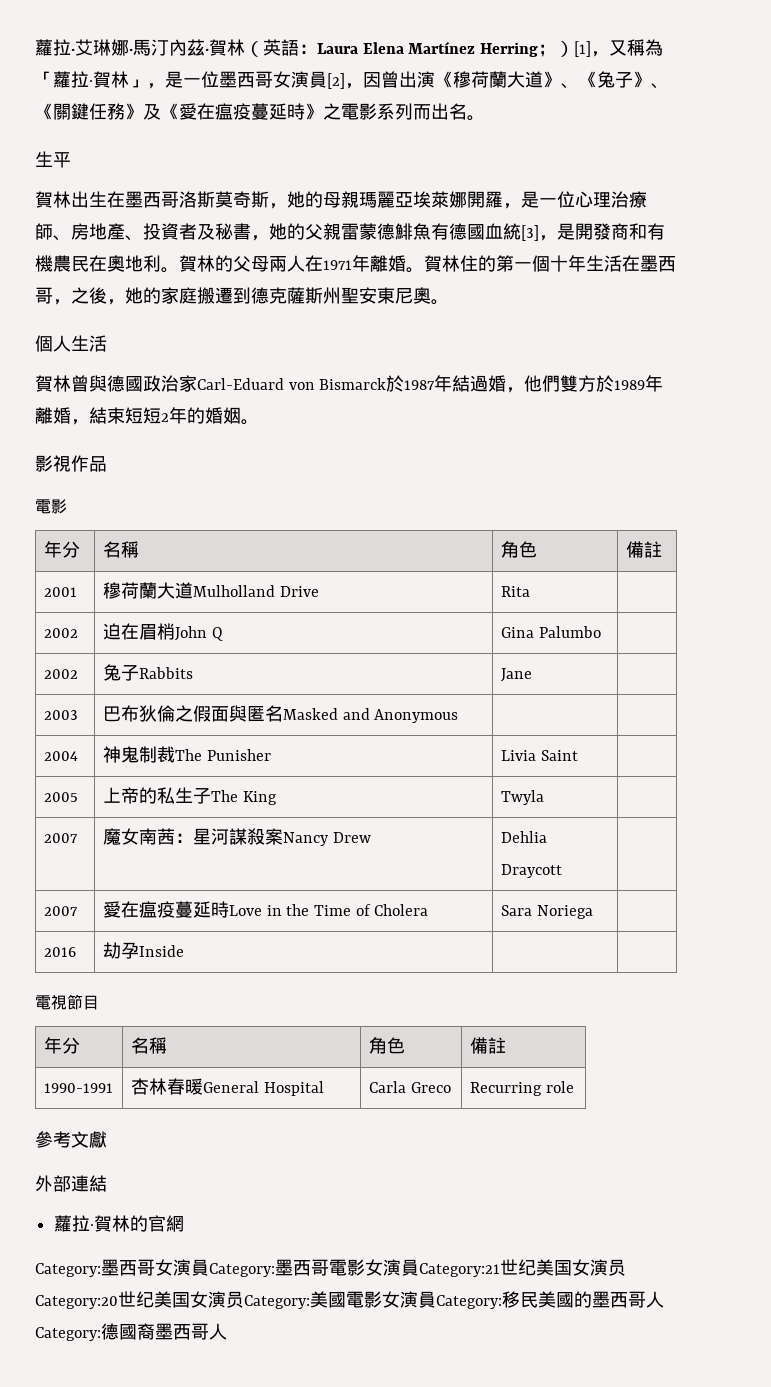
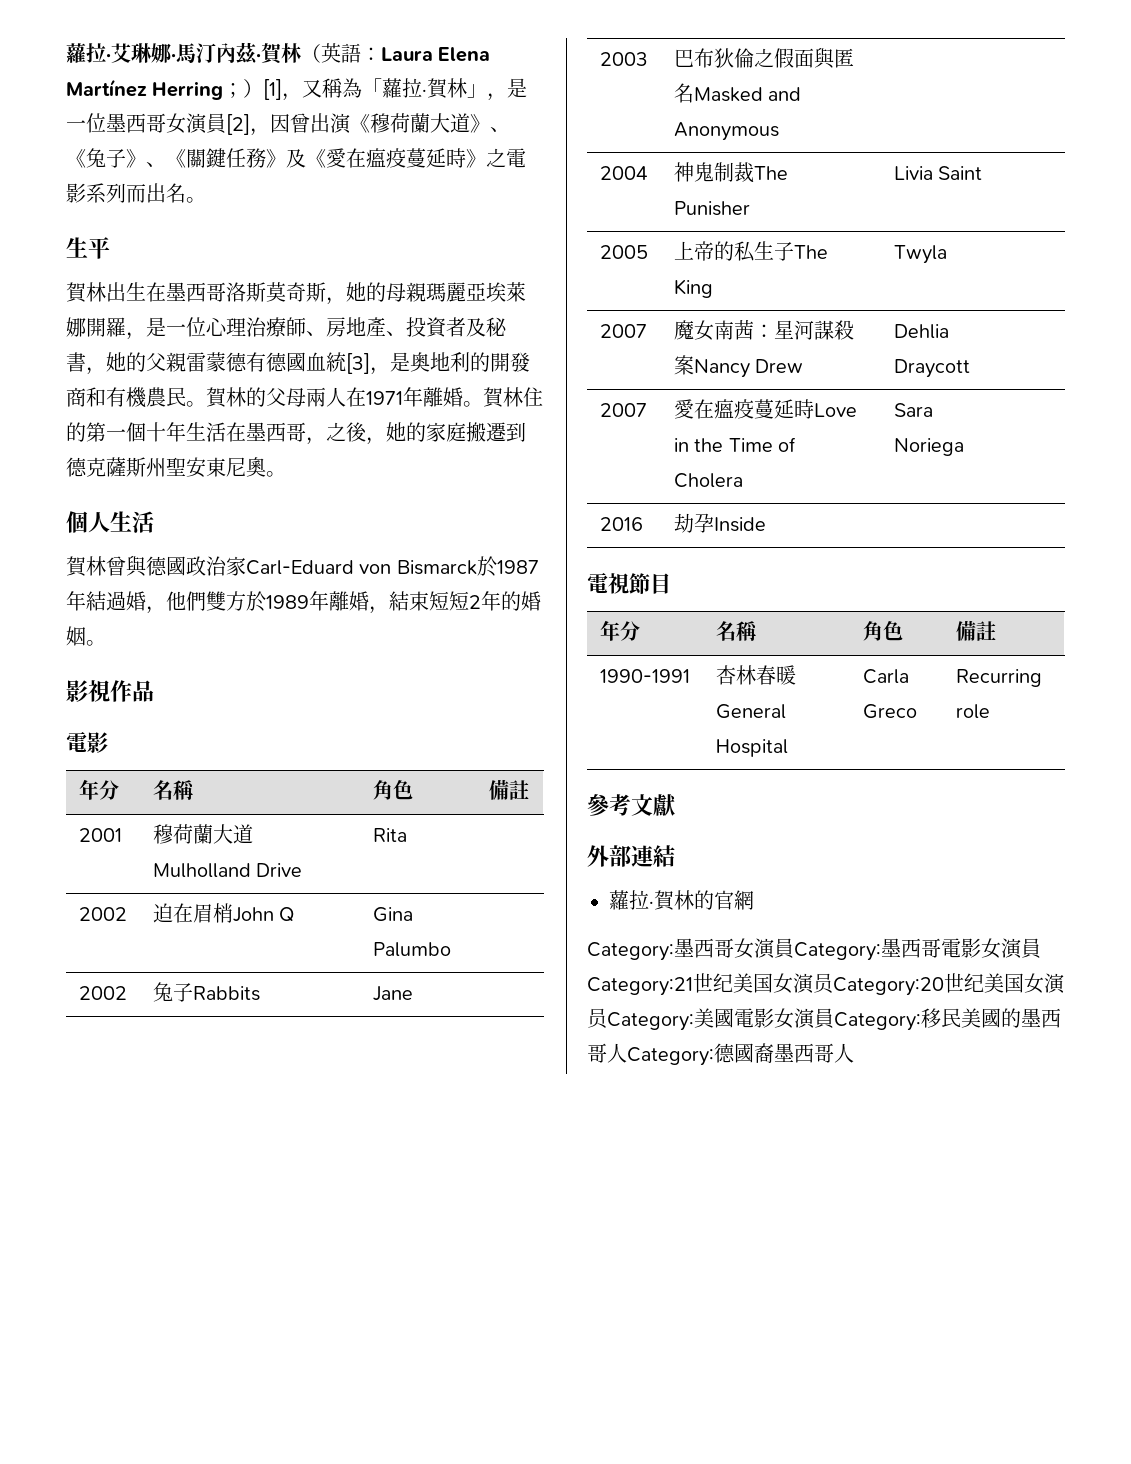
- 賀林出生在墨西哥洛斯莫奇斯，她的母親瑪麗亞埃萊娜開羅，是一位心理治療師、房地產、投資者及秘書，她的父親雷蒙德鯡魚有德國血統[3]，是開發商和有機農民在奧地利。
+ 賀林出生在墨西哥洛斯莫奇斯，她的母親瑪麗亞埃萊娜開羅，是一位心理治療師、房地產、投資者及秘書，她的父親雷蒙德有德國血統[3]，是奥地利的開發商和有機農民。

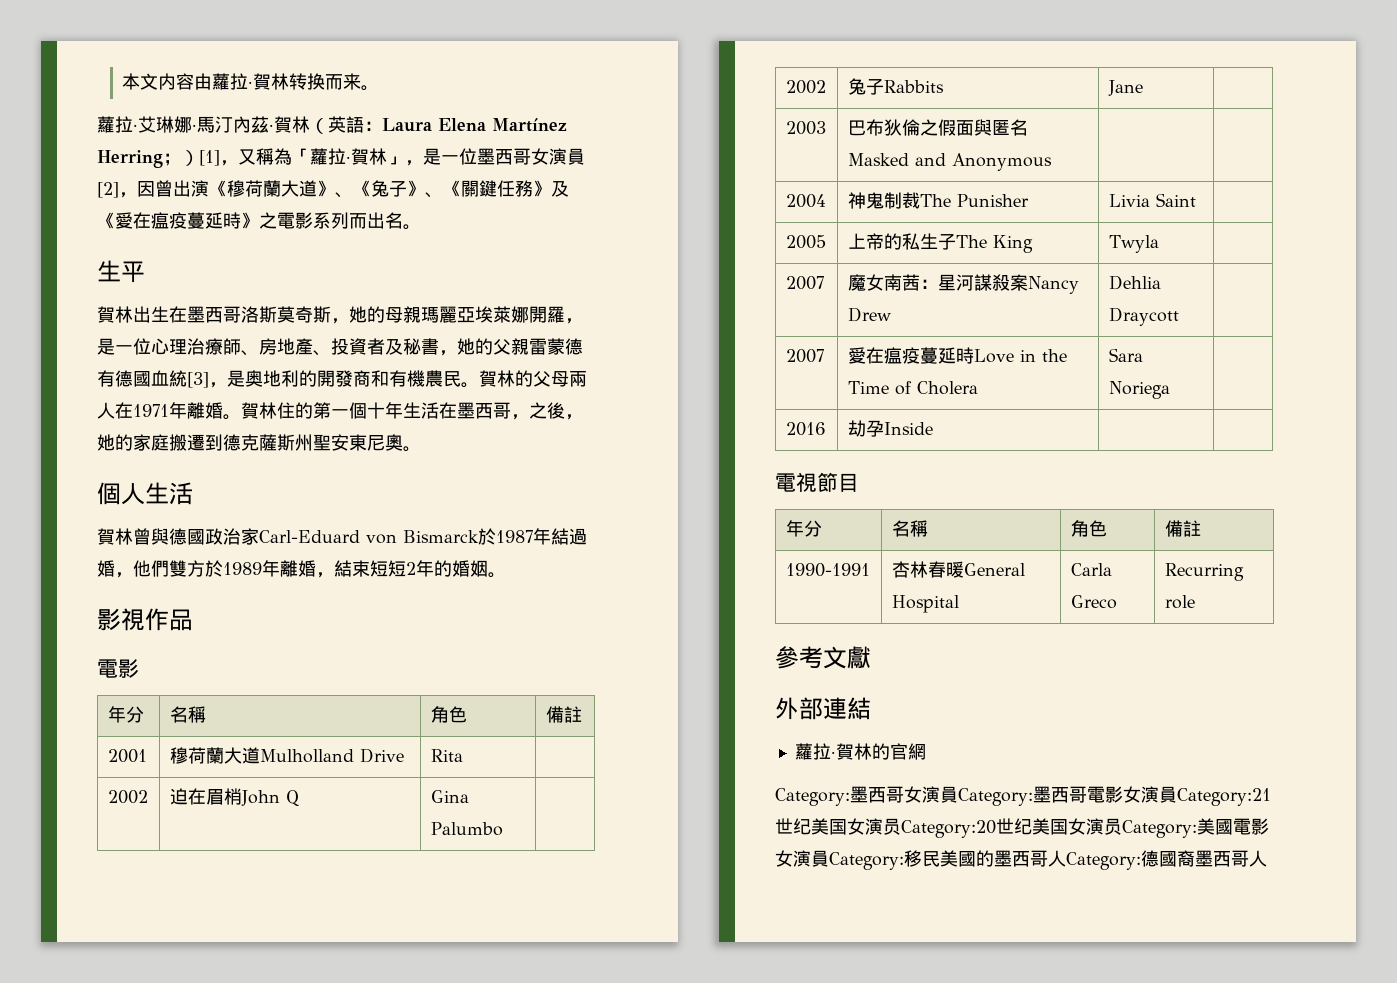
+ 本文内容由蘿拉·賀林转换而来。

